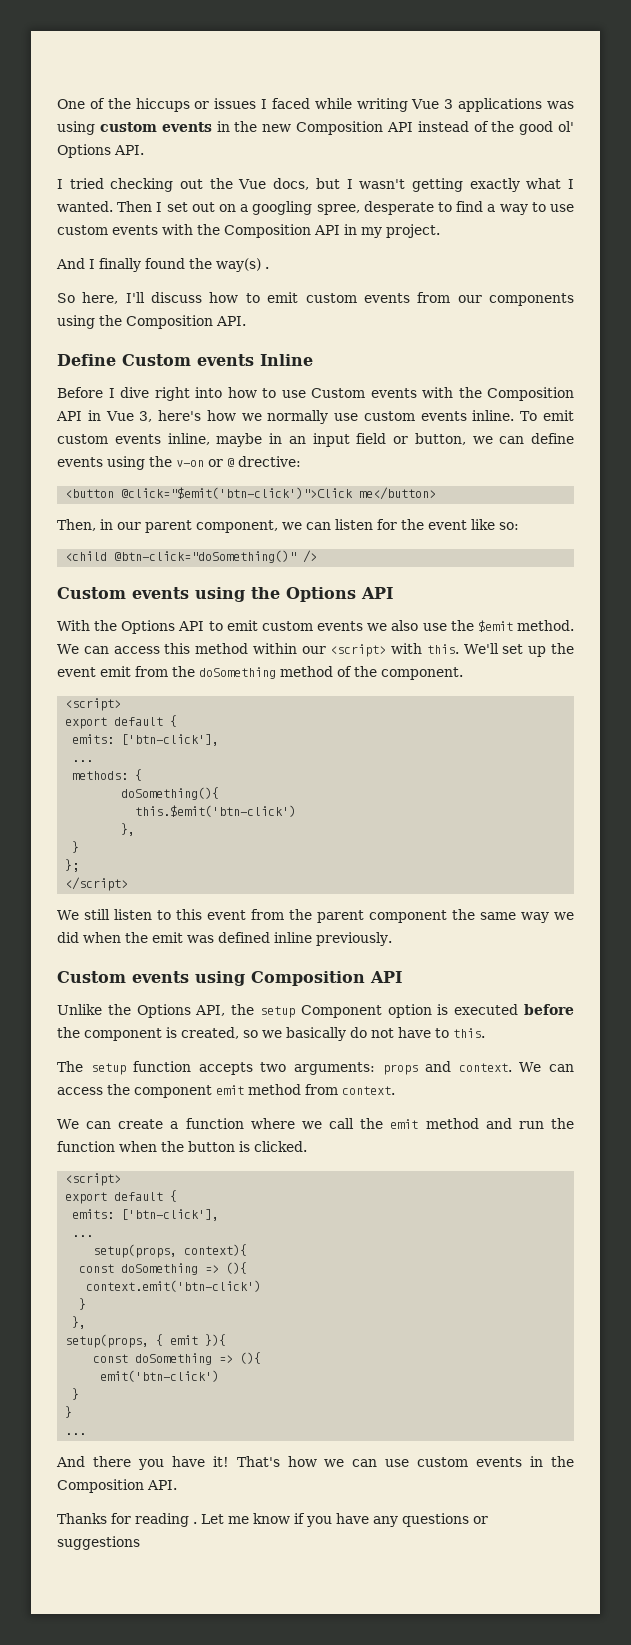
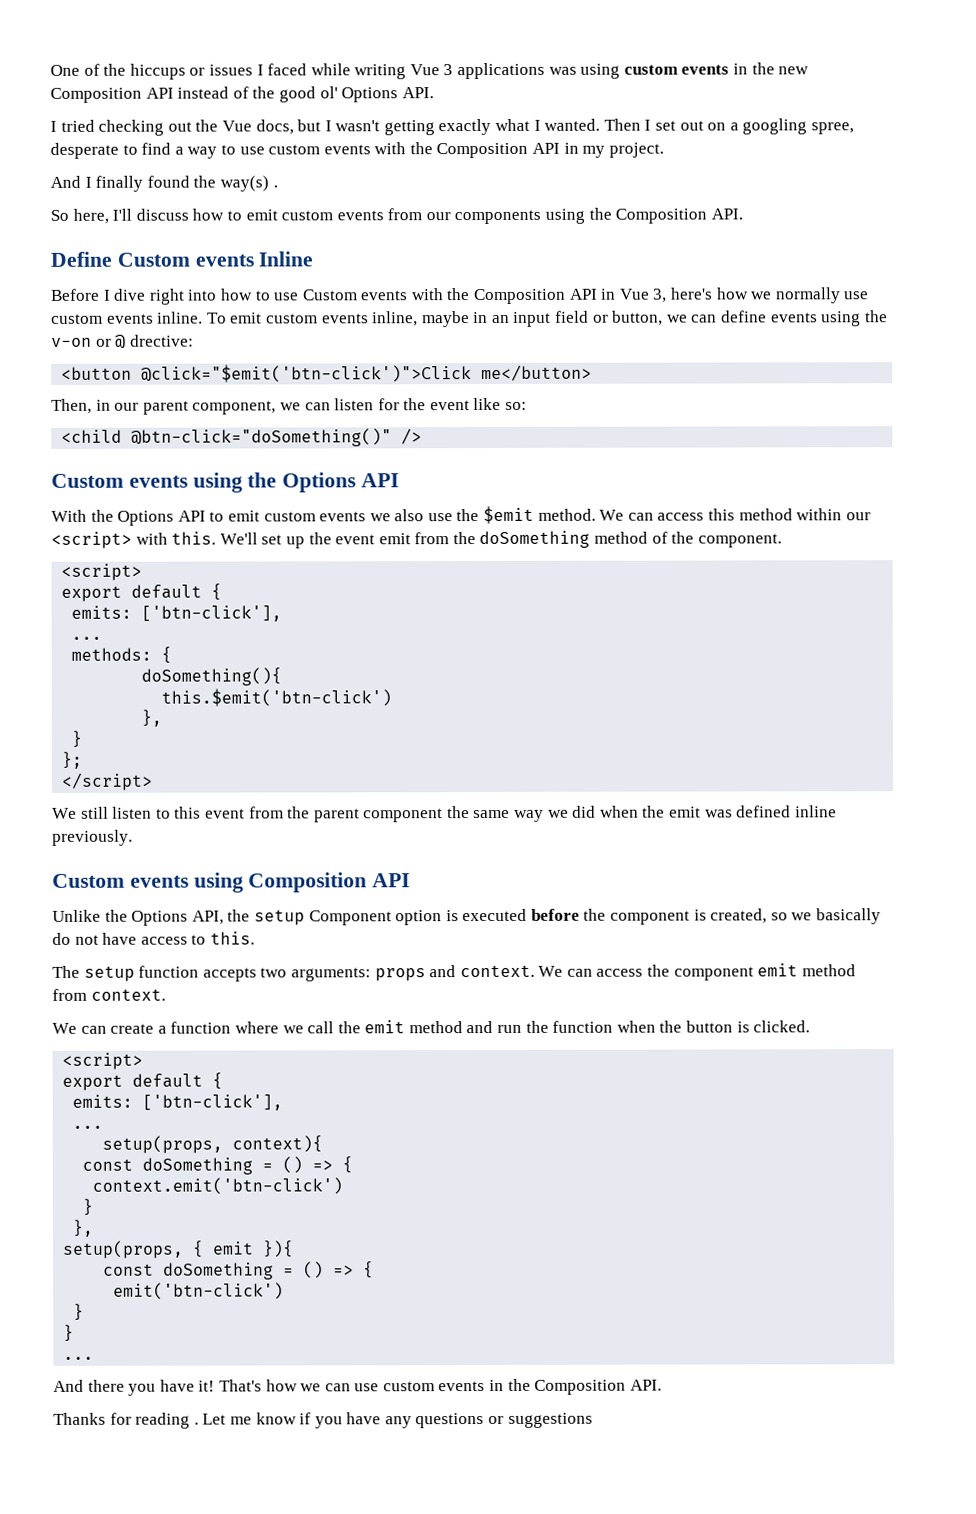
- Unlike the Options API, the setup Component option is executed before the component is created, so we basically do not have to this.
+ Unlike the Options API, the setup Component option is executed before the component is created, so we basically do not have access to this.
  setup(props, context){
- const doSomething => (){
+ const doSomething = () => {
  setup(props, { emit }){
- const doSomething => (){
+ const doSomething = () => {

